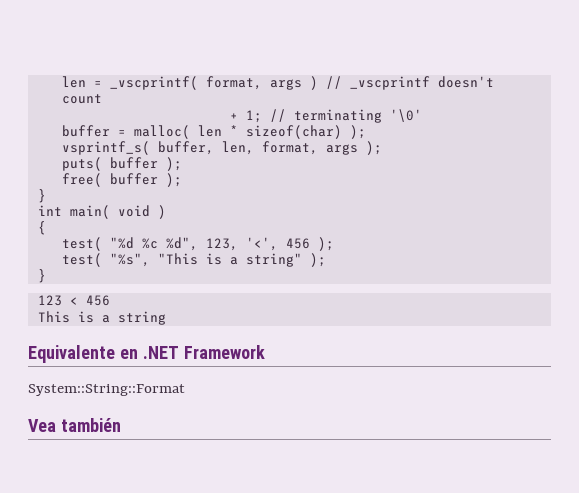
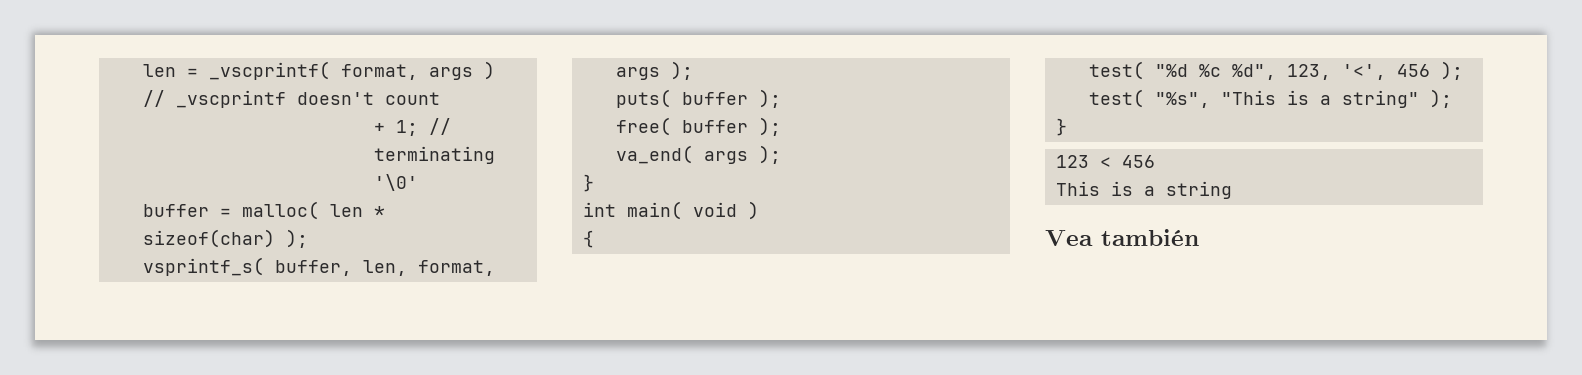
+ va_end( args );
- Equivalente en .NET Framework
- System::String::Format

